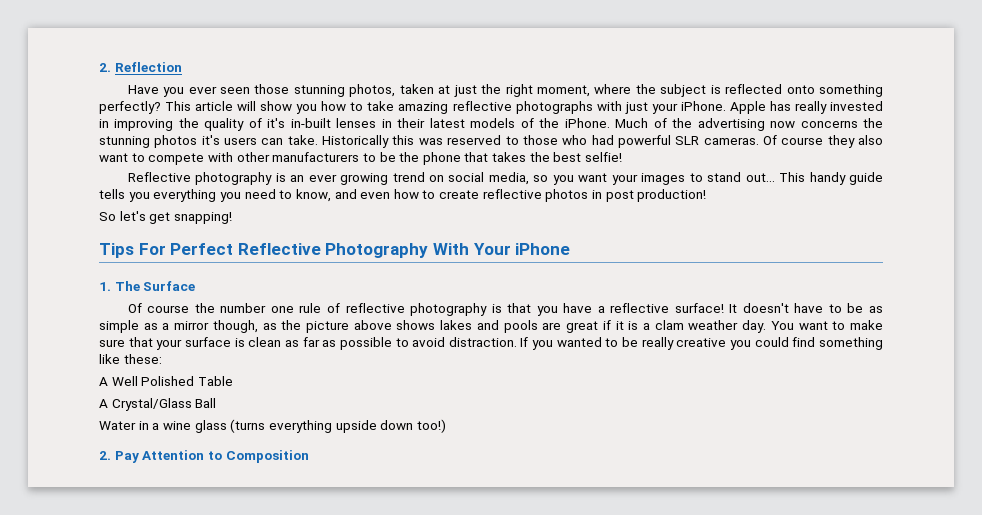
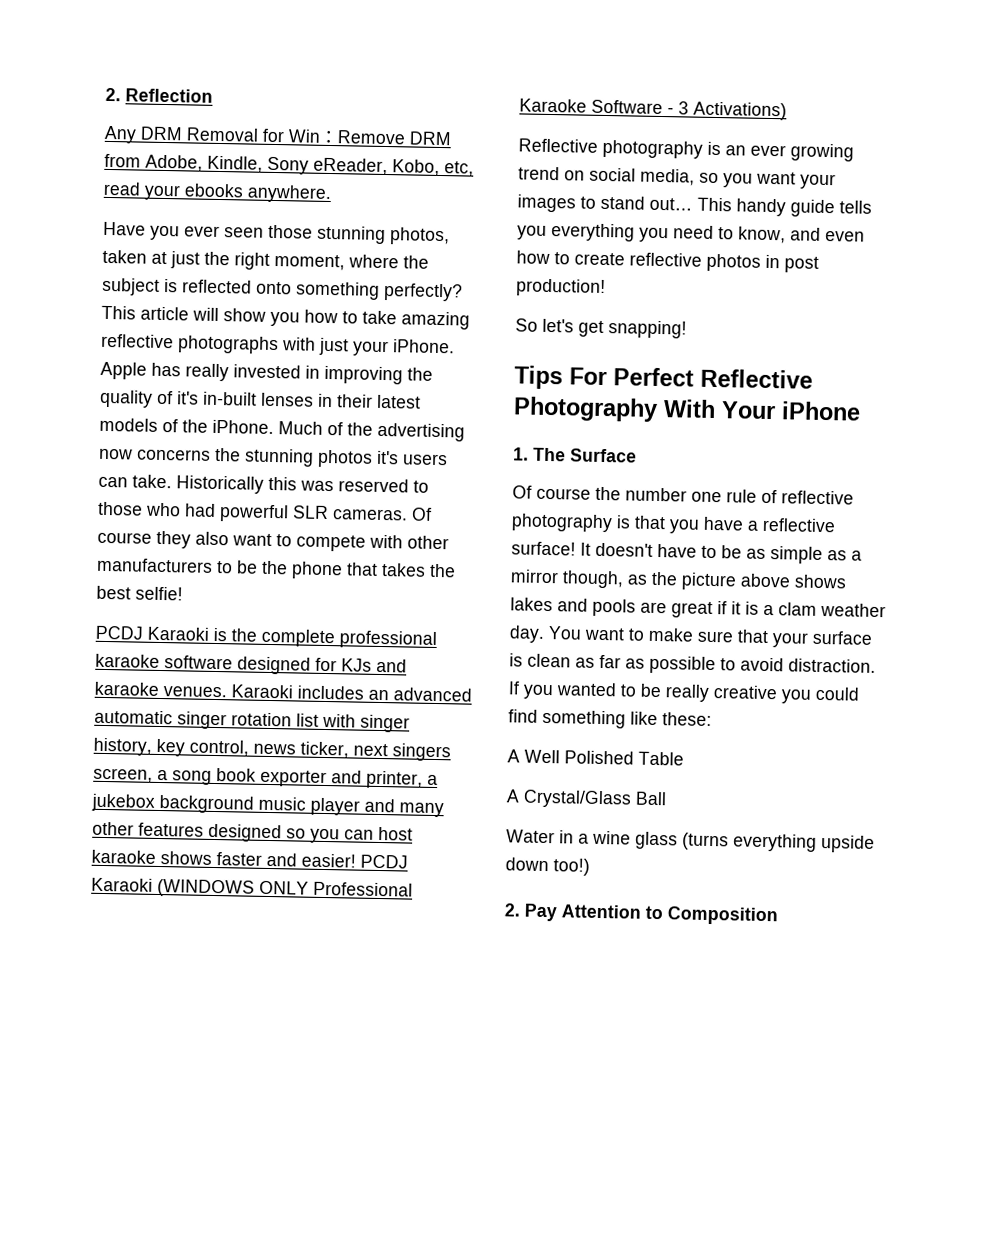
+ Any DRM Removal for Win：Remove DRM from Adobe, Kindle, Sony eReader, Kobo, etc, read your ebooks anywhere.
+ PCDJ Karaoki is the complete professional karaoke software designed for KJs and karaoke venues. Karaoki includes an advanced automatic singer rotation list with singer history, key control, news ticker, next singers screen, a song book exporter and printer, a jukebox background music player and many other features designed so you can host karaoke shows faster and easier! PCDJ Karaoki (WINDOWS ONLY Professional Karaoke Software - 3 Activations)

